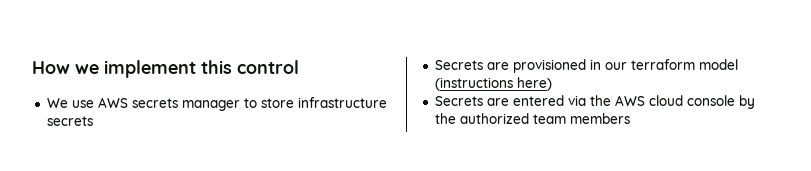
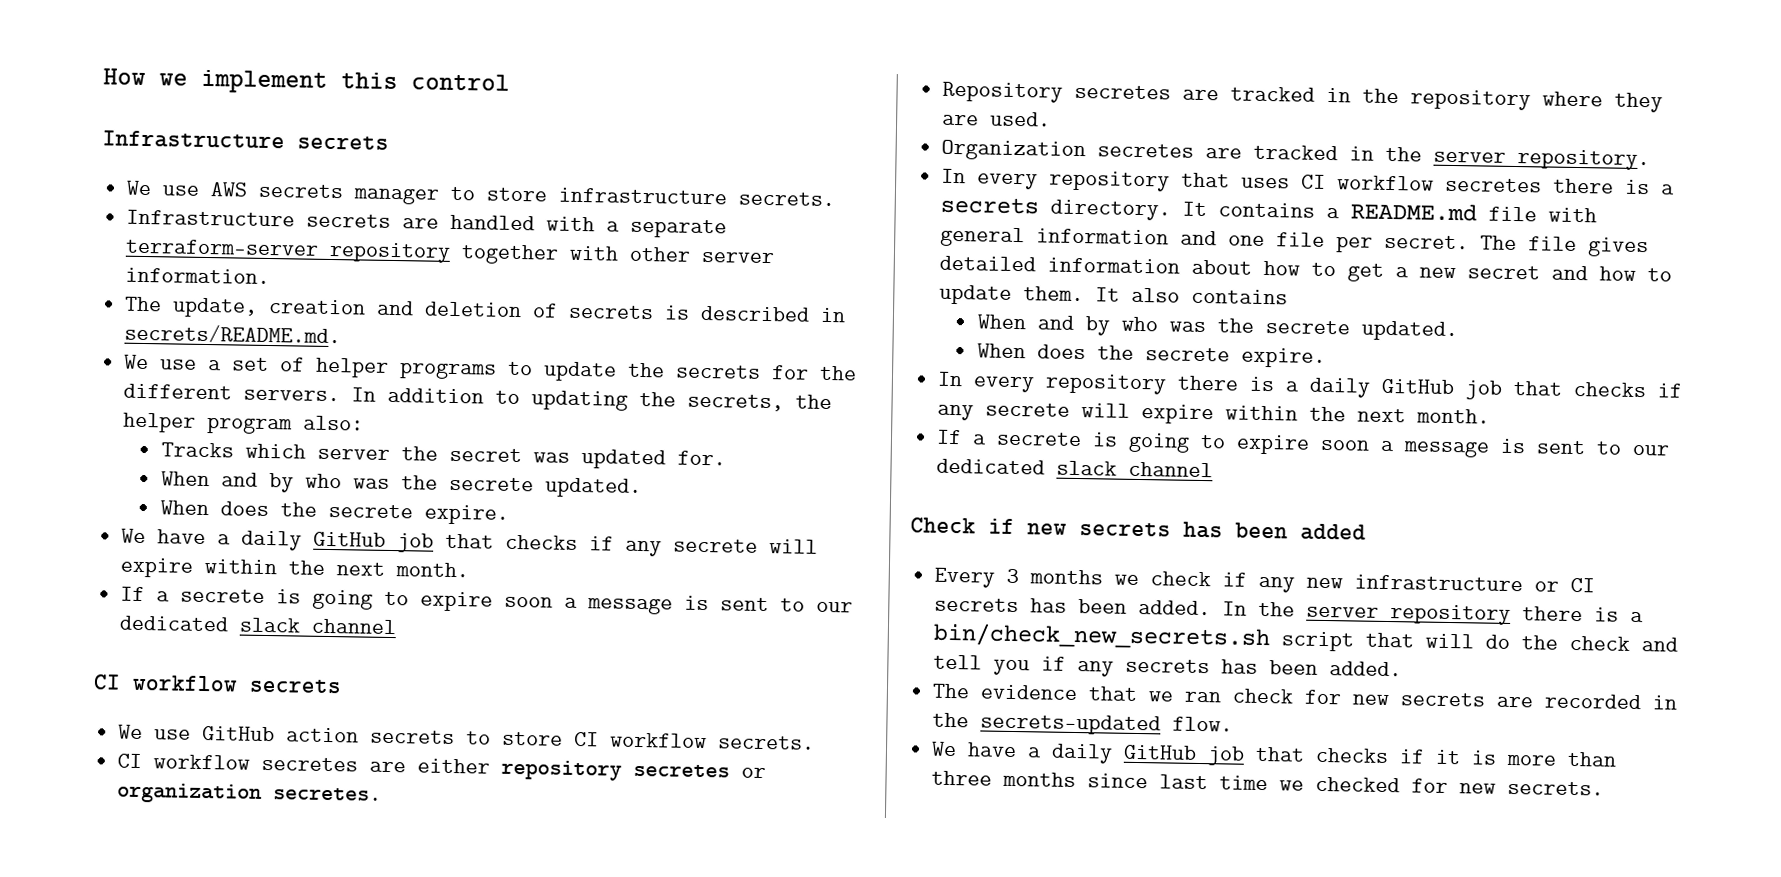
  How we implement this control
+ Infrastructure secrets
- We use AWS secrets manager to store infrastructure secrets
- Secrets are provisioned in our terraform model (instructions here)
- Secrets are entered via the AWS cloud console by the authorized team members
+ We use AWS secrets manager to store infrastructure secrets.
+ Infrastructure secrets are handled with a separate terraform-server repository together with other server information.
+ The update, creation and deletion of secrets is described in secrets/README.md.
+ We use a set of helper programs to update the secrets for the different servers. In addition to updating the secrets, the helper program also:
+ Tracks which server the secret was updated for.
+ When and by who was the secrete updated.
+ When does the secrete expire.
+ We have a daily GitHub job that checks if any secrete will expire within the next month.
+ If a secrete is going to expire soon a message is sent to our dedicated slack channel
+ CI workflow secrets
+ We use GitHub action secrets to store CI workflow secrets.
+ CI workflow secretes are either repository secretes or organization secretes.
+ Repository secretes are tracked in the repository where they are used.
+ Organization secretes are tracked in the server repository.
+ In every repository that uses CI workflow secretes there is a secrets directory. It contains a README.md file with general information and one file per secret. The file gives detailed information about how to get a new secret and how to update them. It also contains
+ When and by who was the secrete updated.
+ When does the secrete expire.
+ In every repository there is a daily GitHub job that checks if any secrete will expire within the next month.
+ If a secrete is going to expire soon a message is sent to our dedicated slack channel
+ Check if new secrets has been added
+ Every 3 months we check if any new infrastructure or CI secrets has been added. In the server repository there is a bin/check_new_secrets.sh script that will do the check and tell you if any secrets has been added.
+ The evidence that we ran check for new secrets are recorded in the secrets-updated flow.
+ We have a daily GitHub job that checks if it is more than three months since last time we checked for new secrets.

